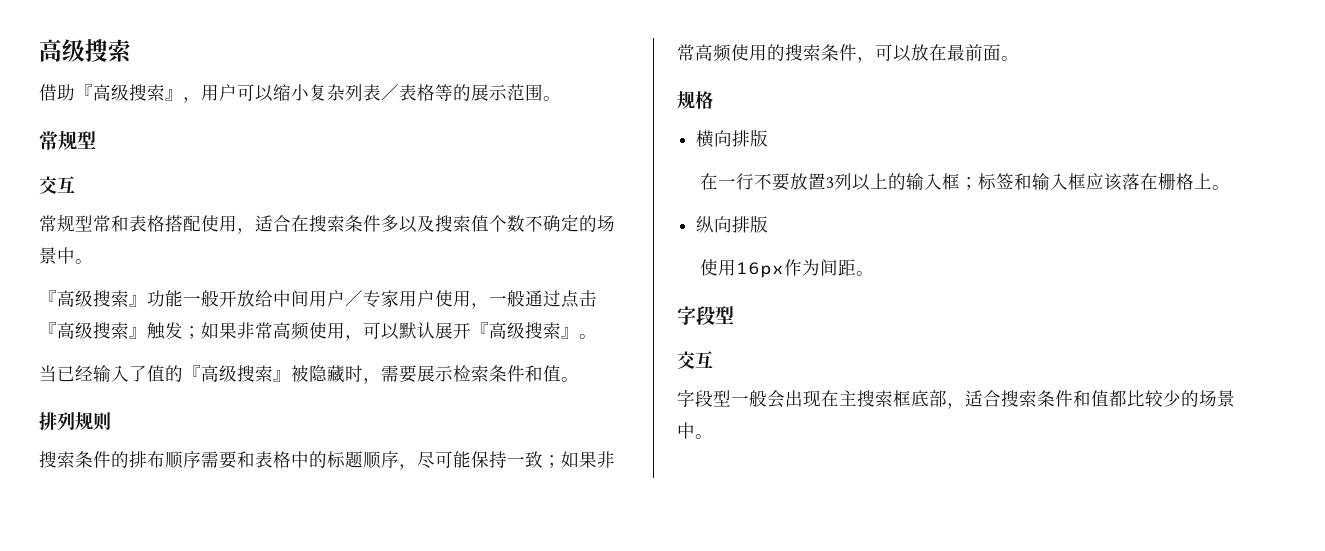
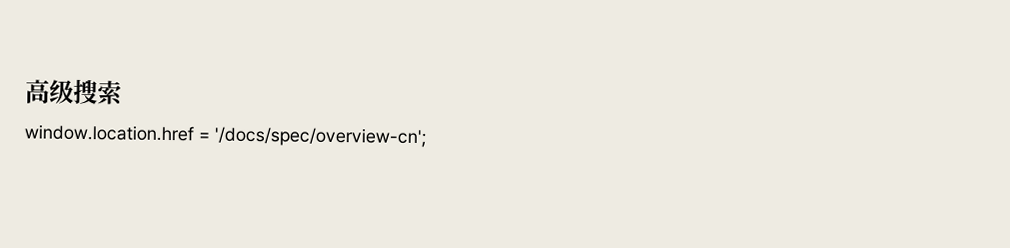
- 借助『高级搜索』，用户可以缩小复杂列表／表格等的展示范围。
- 常规型
- 交互
- 常规型常和表格搭配使用，适合在搜索条件多以及搜索值个数不确定的场景中。
- 『高级搜索』功能一般开放给中间用户／专家用户使用，一般通过点击『高级搜索』触发；如果非常高频使用，可以默认展开『高级搜索』。
- 当已经输入了值的『高级搜索』被隐藏时，需要展示检索条件和值。
- 排列规则
- 搜索条件的排布顺序需要和表格中的标题顺序，尽可能保持一致；如果非常高频使用的搜索条件，可以放在最前面。
- 规格
- 横向排版
- 在一行不要放置3列以上的输入框；标签和输入框应该落在栅格上。
- 纵向排版
- 使用16px作为间距。
- 字段型
- 交互
- 字段型一般会出现在主搜索框底部，适合搜索条件和值都比较少的场景中。
+ window.location.href = '/docs/spec/overview-cn';

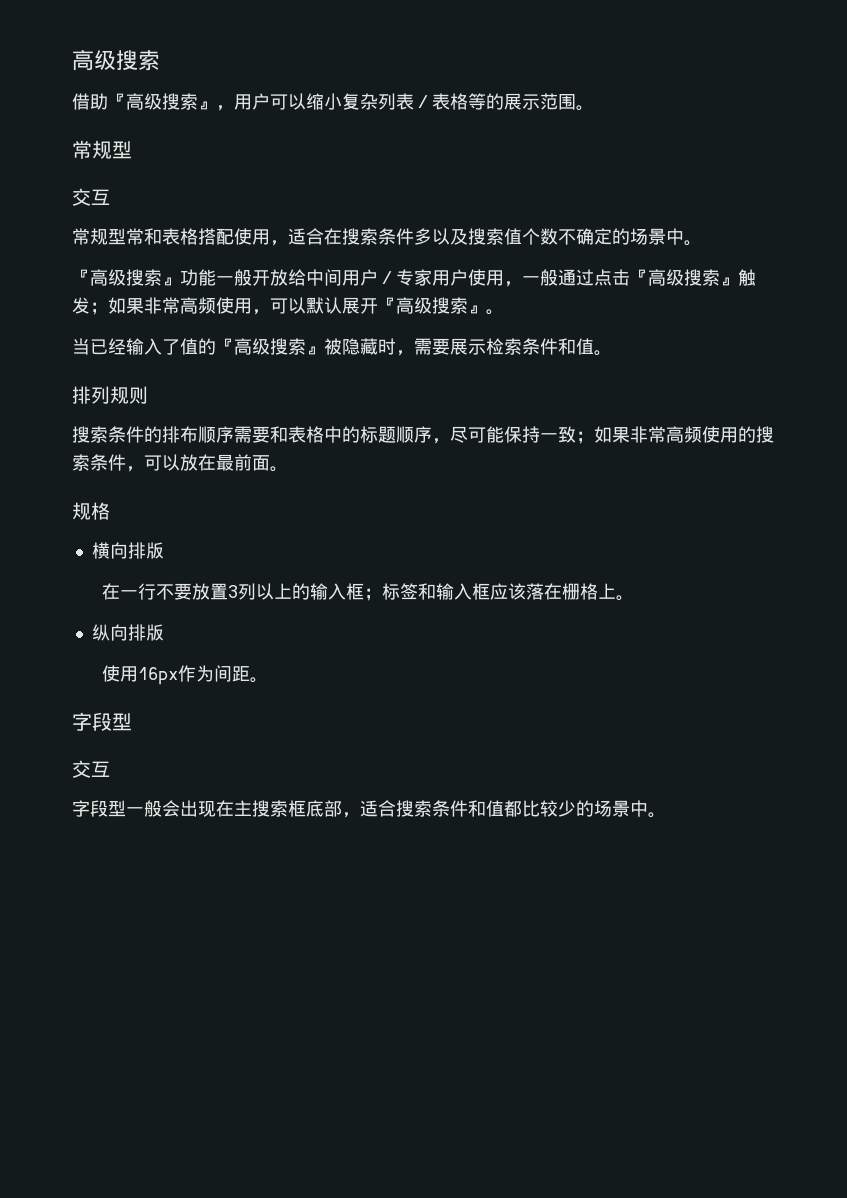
- window.location.href = '/docs/spec/overview-cn';
+ 借助『高级搜索』，用户可以缩小复杂列表／表格等的展示范围。
+ 常规型
+ 交互
+ 常规型常和表格搭配使用，适合在搜索条件多以及搜索值个数不确定的场景中。
+ 『高级搜索』功能一般开放给中间用户／专家用户使用，一般通过点击『高级搜索』触发；如果非常高频使用，可以默认展开『高级搜索』。
+ 当已经输入了值的『高级搜索』被隐藏时，需要展示检索条件和值。
+ 排列规则
+ 搜索条件的排布顺序需要和表格中的标题顺序，尽可能保持一致；如果非常高频使用的搜索条件，可以放在最前面。
+ 规格
+ 横向排版
+ 在一行不要放置3列以上的输入框；标签和输入框应该落在栅格上。
+ 纵向排版
+ 使用16px作为间距。
+ 字段型
+ 交互
+ 字段型一般会出现在主搜索框底部，适合搜索条件和值都比较少的场景中。

